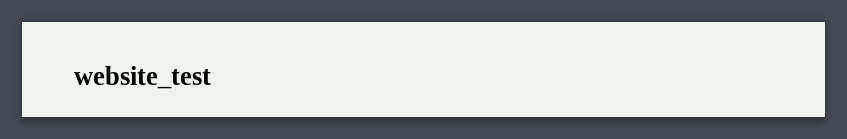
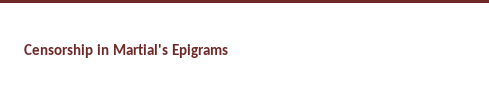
- website_test
+ Censorship in Martial's Epigrams

